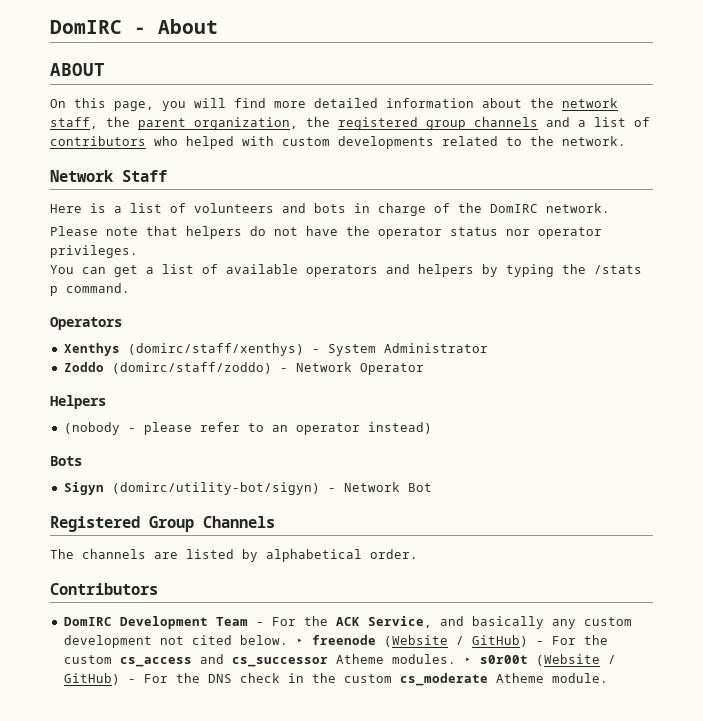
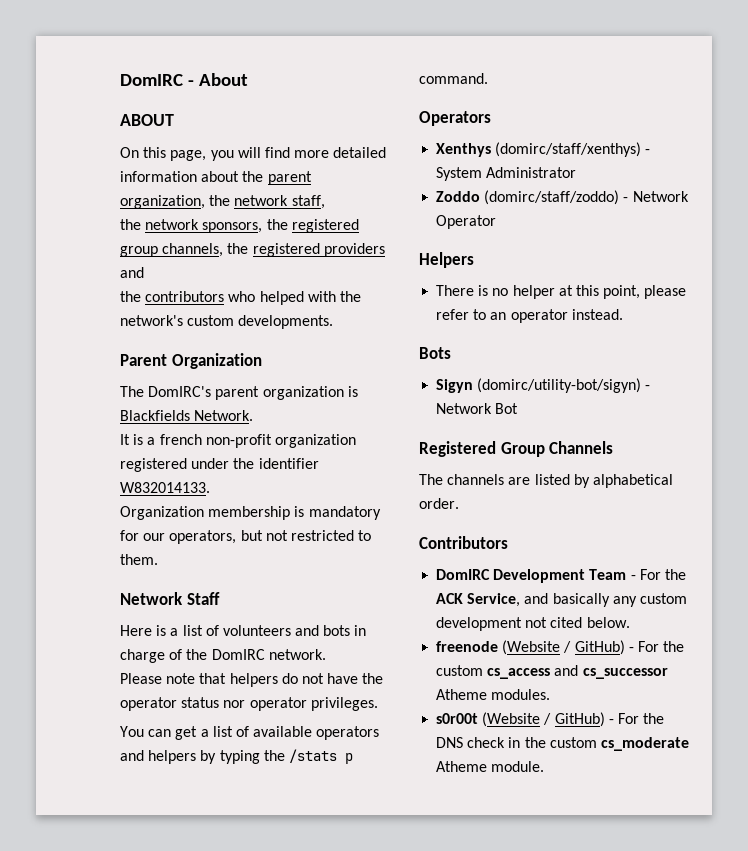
- On this page, you will find more detailed information about the network staff, the parent organization, the registered group channels and a list of contributors who helped with custom developments related to the network.
+ On this page, you will find more detailed information about the parent organization, the network staff,
+ the network sponsors, the registered group channels, the registered providers and
+ the contributors who helped with the network's custom developments.
+ Parent Organization
+ The DomIRC's parent organization is Blackfields Network.
+ It is a french non-profit organization registered under the identifier W832014133.
+ Organization membership is mandatory for our operators, but not restricted to them.
- (nobody - please refer to an operator instead)
+ There is no helper at this point, please refer to an operator instead.
- DomIRC Development Team - For the ACK Service, and basically any custom development not cited below. ‣ freenode (Website / GitHub) - For the custom cs_access and cs_successor Atheme modules. ‣ s0r00t (Website / GitHub) - For the DNS check in the custom cs_moderate Atheme module.
+ DomIRC Development Team - For the ACK Service, and basically any custom development not cited below.
+ freenode (Website / GitHub) - For the custom cs_access and cs_successor Atheme modules.
+ s0r00t (Website / GitHub) - For the DNS check in the custom cs_moderate Atheme module.

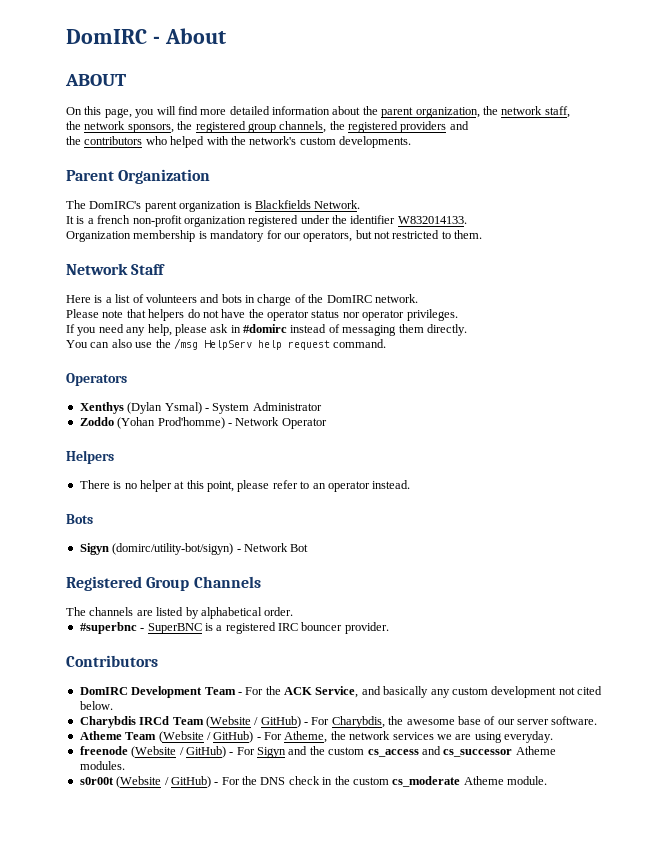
- You can get a list of available operators and helpers by typing the /stats p command.
+ If you need any help, please ask in #domirc instead of messaging them directly.
+ You can also use the /msg HelpServ help request command.
- Xenthys (domirc/staff/xenthys) - System Administrator
+ Xenthys (Dylan Ysmal) - System Administrator
- Zoddo (domirc/staff/zoddo) - Network Operator
+ Zoddo (Yohan Prod'homme) - Network Operator
+ #superbnc - SuperBNC is a registered IRC bouncer provider.
+ Charybdis IRCd Team (Website / GitHub) - For Charybdis, the awesome base of our server software.
+ Atheme Team (Website / GitHub) - For Atheme, the network services we are using everyday.
- freenode (Website / GitHub) - For the custom cs_access and cs_successor Atheme modules.
+ freenode (Website / GitHub) - For Sigyn and the custom cs_access and cs_successor Atheme modules.

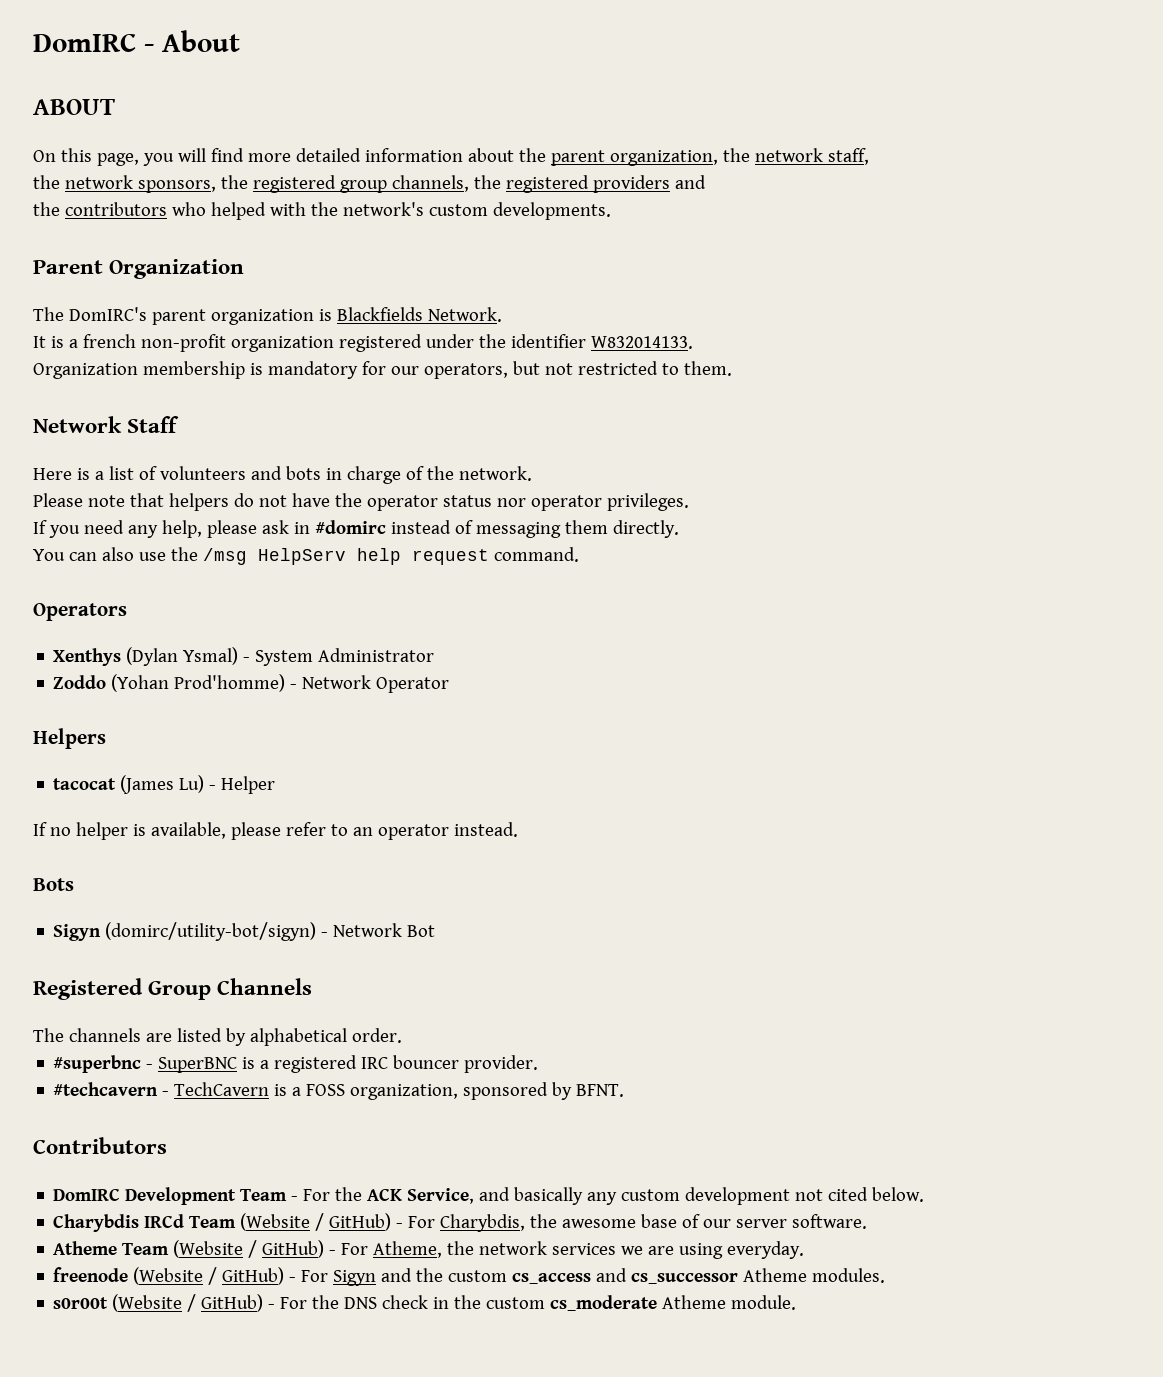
- Here is a list of volunteers and bots in charge of the DomIRC network.
+ Here is a list of volunteers and bots in charge of the network.
- There is no helper at this point, please refer to an operator instead.
+ tacocat (James Lu) - Helper
+ If no helper is available, please refer to an operator instead.
+ #techcavern - TechCavern is a FOSS organization, sponsored by BFNT.

